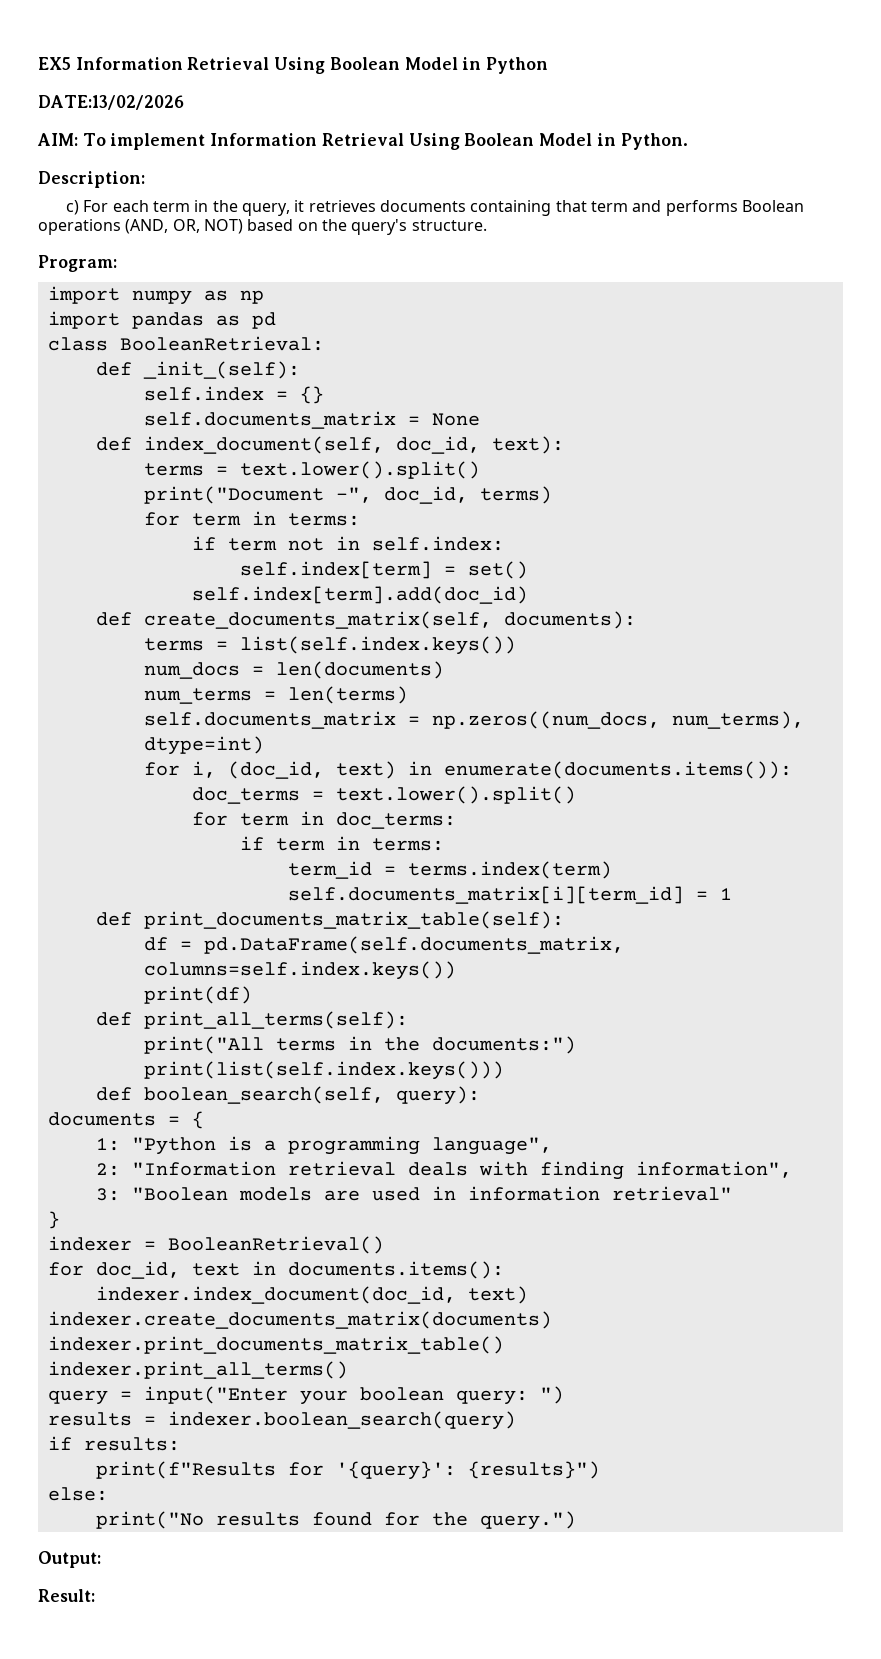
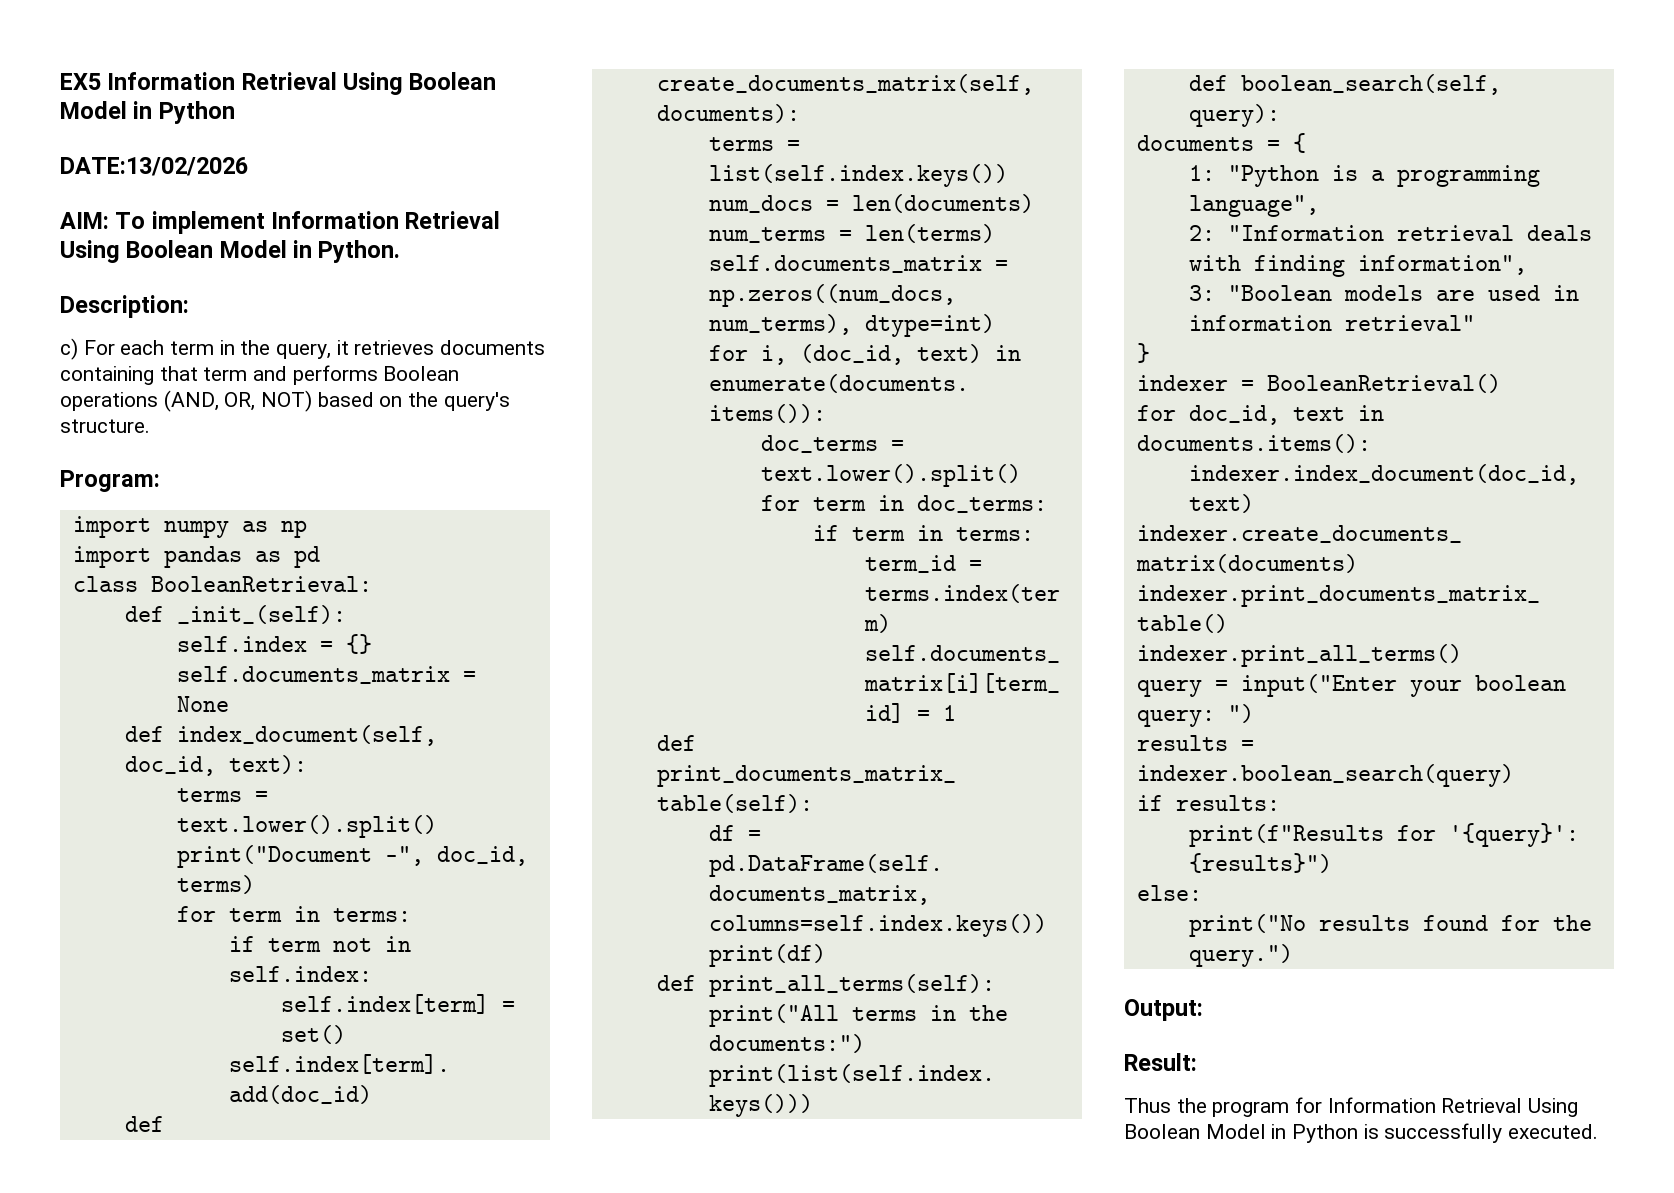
+ Thus the program for Information Retrieval Using Boolean Model in Python is successfully executed.

